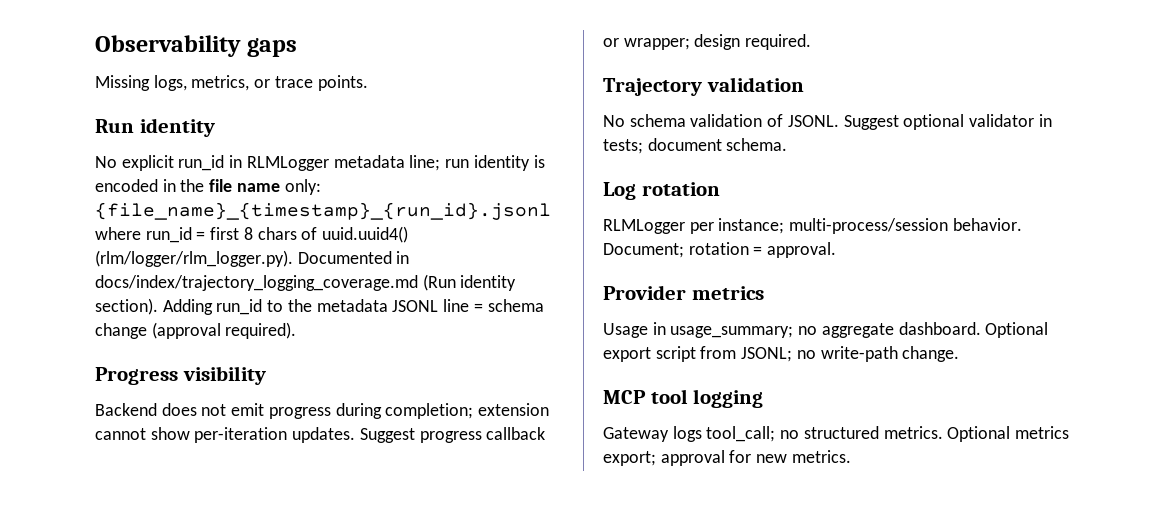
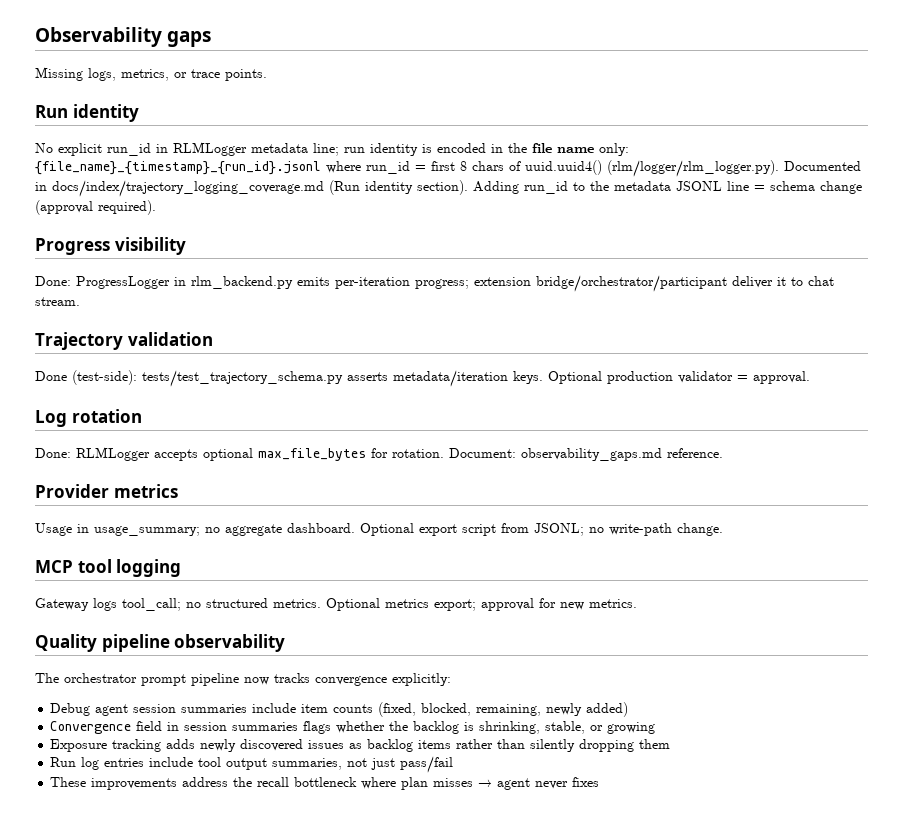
- Backend does not emit progress during completion; extension cannot show per-iteration updates. Suggest progress callback or wrapper; design required.
+ Done: ProgressLogger in rlm_backend.py emits per-iteration progress; extension bridge/orchestrator/participant deliver it to chat stream.
  Trajectory validation
- No schema validation of JSONL. Suggest optional validator in tests; document schema.
+ Done (test-side): tests/test_trajectory_schema.py asserts metadata/iteration keys. Optional production validator = approval.
  Log rotation
- RLMLogger per instance; multi-process/session behavior. Document; rotation = approval.
+ Done: RLMLogger accepts optional max_file_bytes for rotation. Document: observability_gaps.md reference.
+ Quality pipeline observability
+ The orchestrator prompt pipeline now tracks convergence explicitly:
+ Debug agent session summaries include item counts (fixed, blocked, remaining, newly added)
+ Convergence field in session summaries flags whether the backlog is shrinking, stable, or growing
+ Exposure tracking adds newly discovered issues as backlog items rather than silently dropping them
+ Run log entries include tool output summaries, not just pass/fail
+ These improvements address the recall bottleneck where plan misses → agent never fixes

